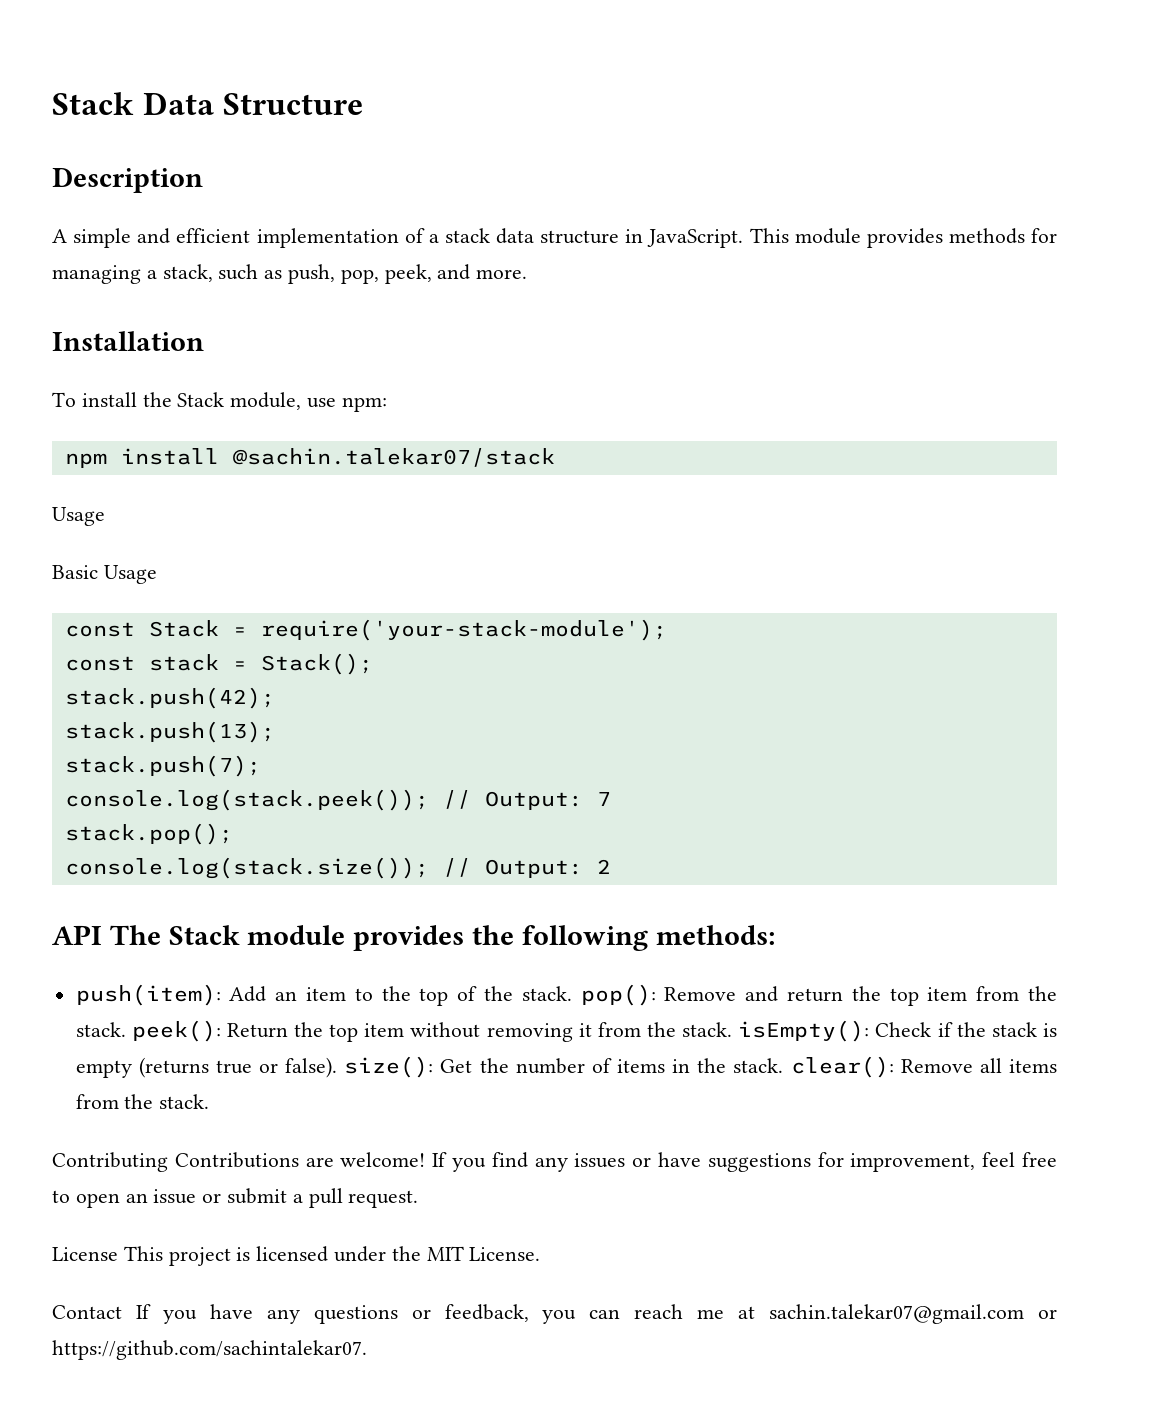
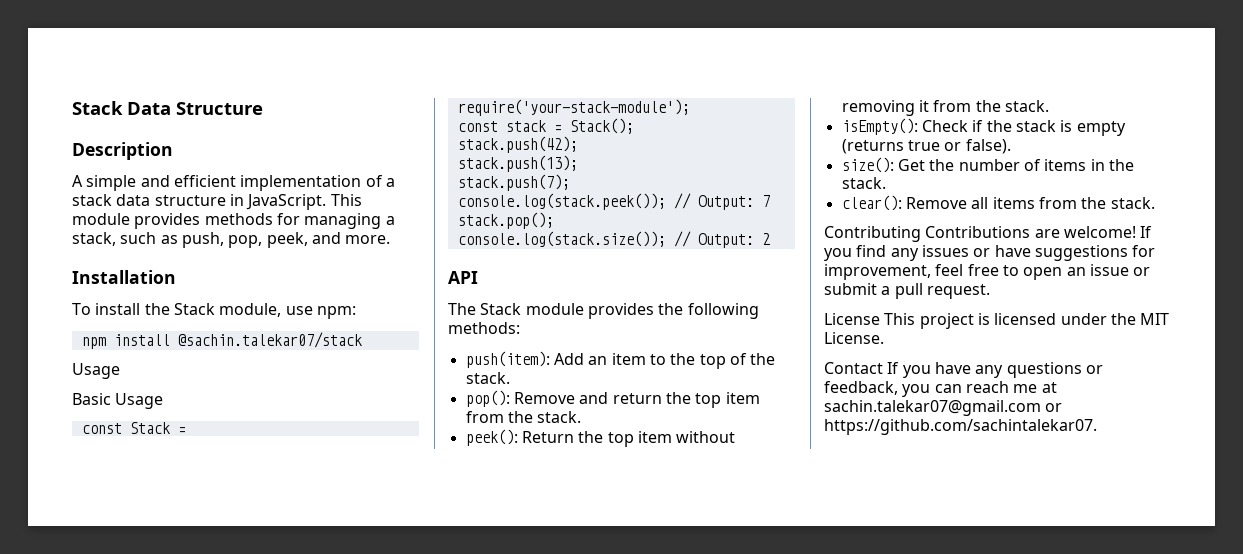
- API The Stack module provides the following methods:
+ API
+ The Stack module provides the following methods:
- push(item): Add an item to the top of the stack. pop(): Remove and return the top item from the stack. peek(): Return the top item without removing it from the stack. isEmpty(): Check if the stack is empty (returns true or false). size(): Get the number of items in the stack. clear(): Remove all items from the stack.
+ push(item): Add an item to the top of the stack.
+ pop(): Remove and return the top item from the stack.
+ peek(): Return the top item without removing it from the stack.
+ isEmpty(): Check if the stack is empty (returns true or false).
+ size(): Get the number of items in the stack.
+ clear(): Remove all items from the stack.

